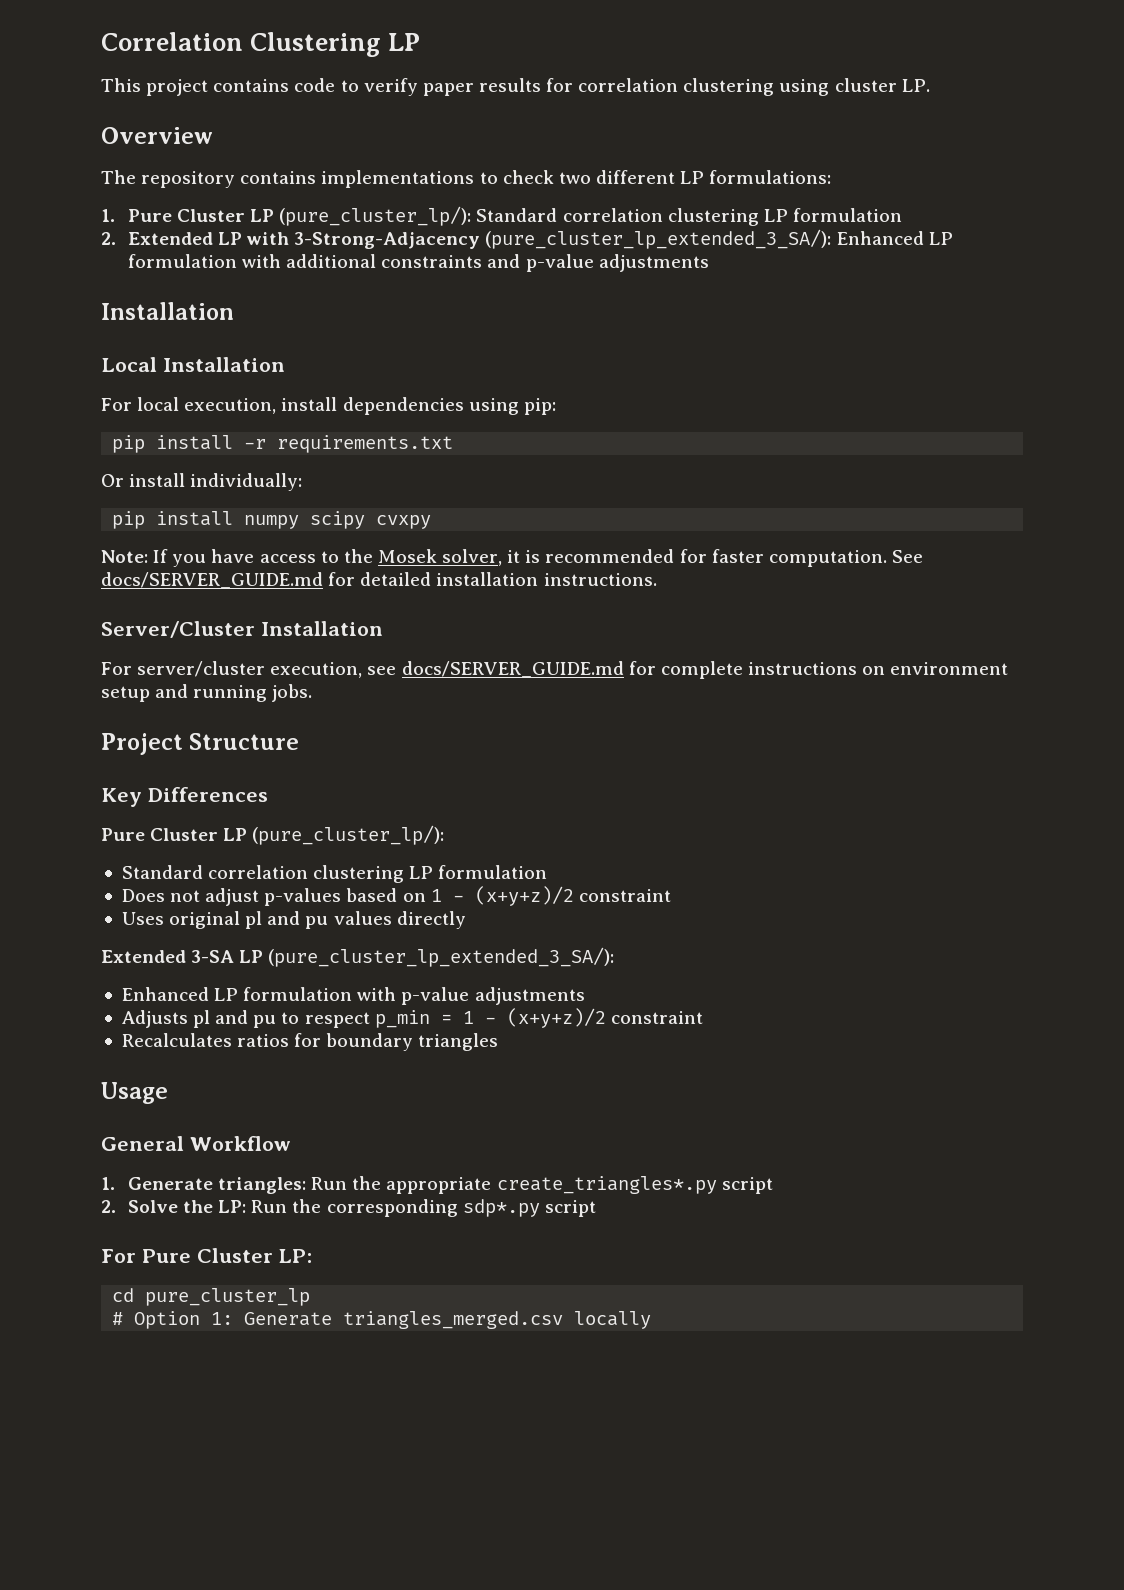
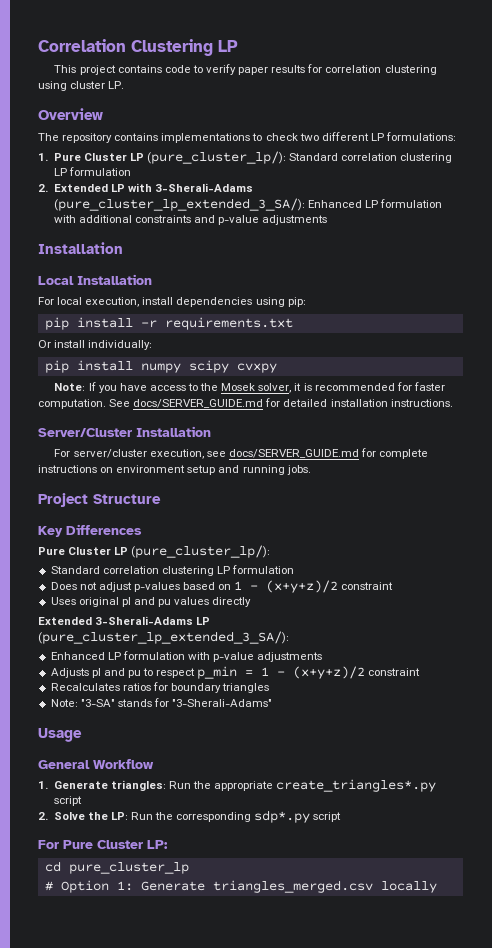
- 2. Extended LP with 3-Strong-Adjacency (pure_cluster_lp_extended_3_SA/): Enhanced LP formulation with additional constraints and p-value adjustments
+ 2. Extended LP with 3-Sherali-Adams (pure_cluster_lp_extended_3_SA/): Enhanced LP formulation with additional constraints and p-value adjustments
- Extended 3-SA LP (pure_cluster_lp_extended_3_SA/):
+ Extended 3-Sherali-Adams LP (pure_cluster_lp_extended_3_SA/):
+ Note: "3-SA" stands for "3-Sherali-Adams"

